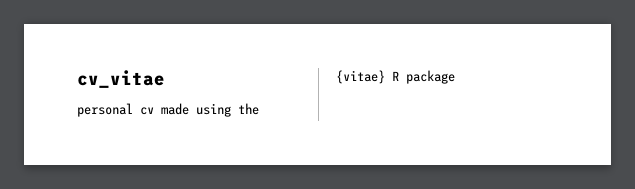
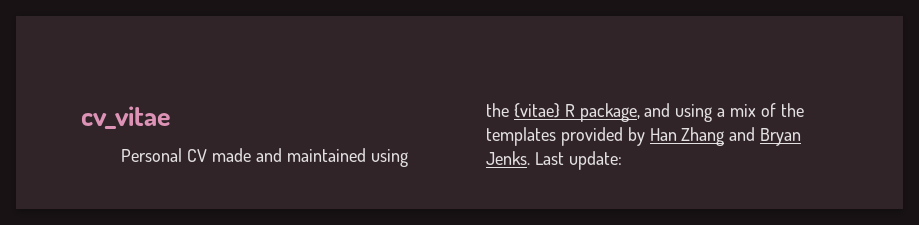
- personal cv made using the {vitae} R package
+ Personal CV made and maintained using the {vitae} R package, and using a mix of the templates provided by Han Zhang and Bryan Jenks. Last update:

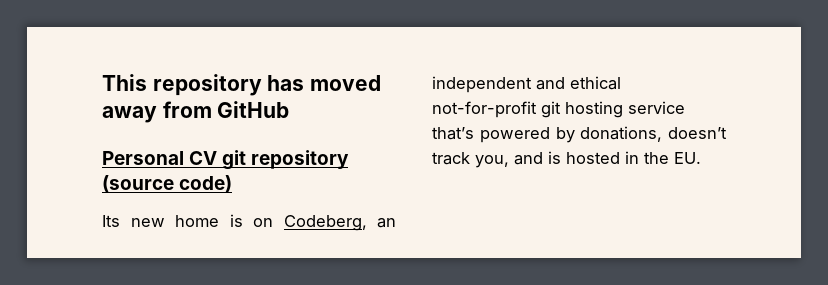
- cv_vitae
- Personal CV made and maintained using the {vitae} R package, and using a mix of the templates provided by Han Zhang and Bryan Jenks. Last update:
+ This repository has moved away from GitHub
+ Personal CV git repository (source code)
+ Its new home is on Codeberg, an independent and ethical not-for-profit git hosting service that’s powered by donations, doesn’t track you, and is hosted in the EU.

